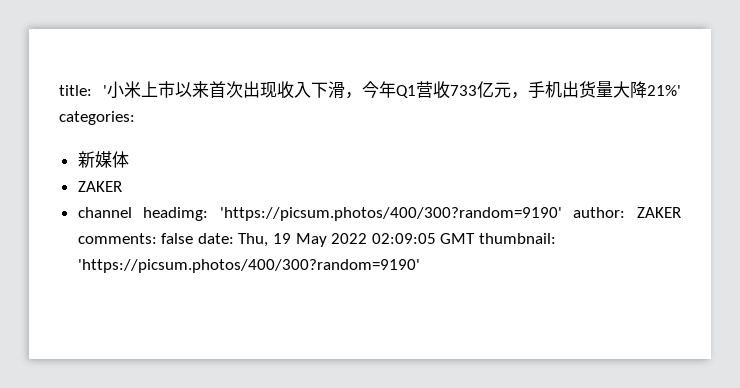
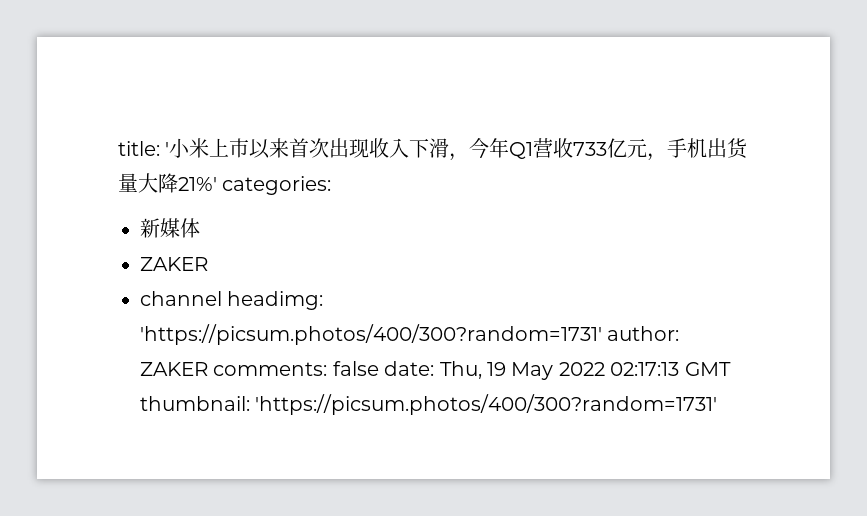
- channel headimg: 'https://picsum.photos/400/300?random=9190' author: ZAKER comments: false date: Thu, 19 May 2022 02:09:05 GMT thumbnail: 'https://picsum.photos/400/300?random=9190'
+ channel headimg: 'https://picsum.photos/400/300?random=1731' author: ZAKER comments: false date: Thu, 19 May 2022 02:17:13 GMT thumbnail: 'https://picsum.photos/400/300?random=1731'

